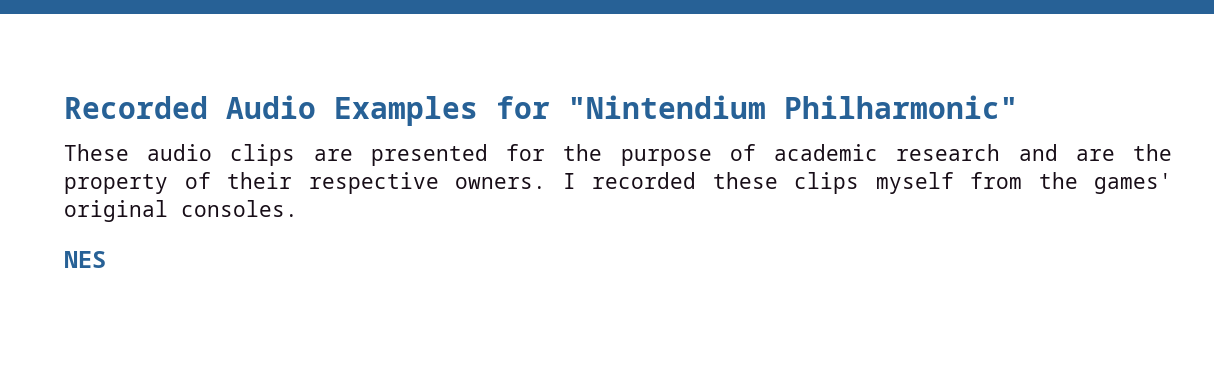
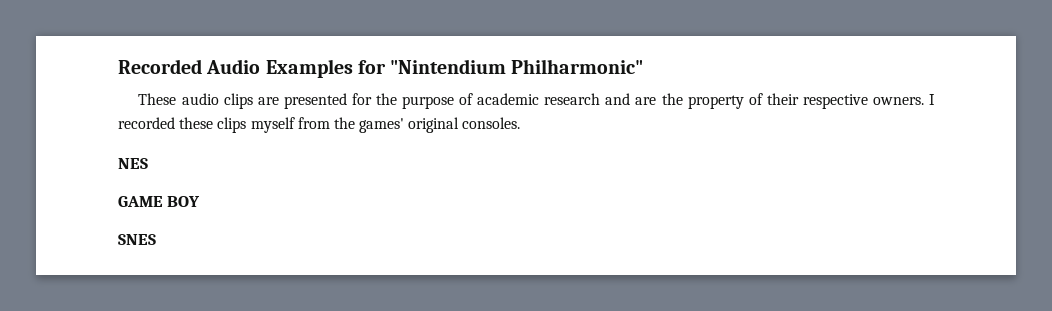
+ GAME BOY
+ SNES

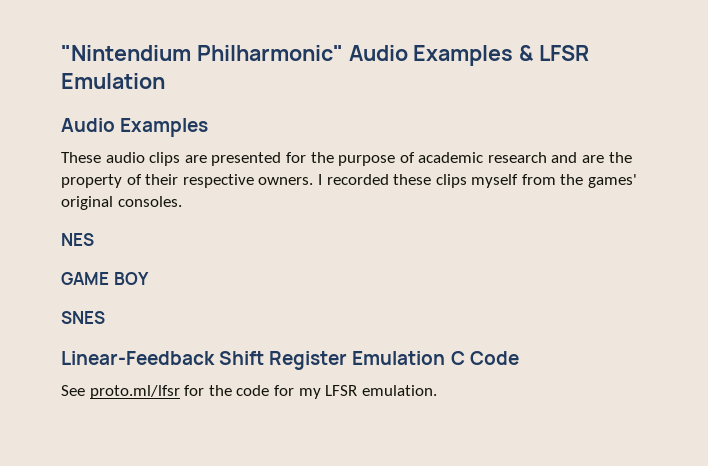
- Recorded Audio Examples for "Nintendium Philharmonic"
+ "Nintendium Philharmonic" Audio Examples & LFSR Emulation
+ Audio Examples
+ Linear-Feedback Shift Register Emulation C Code
+ See proto.ml/lfsr for the code for my LFSR emulation.

